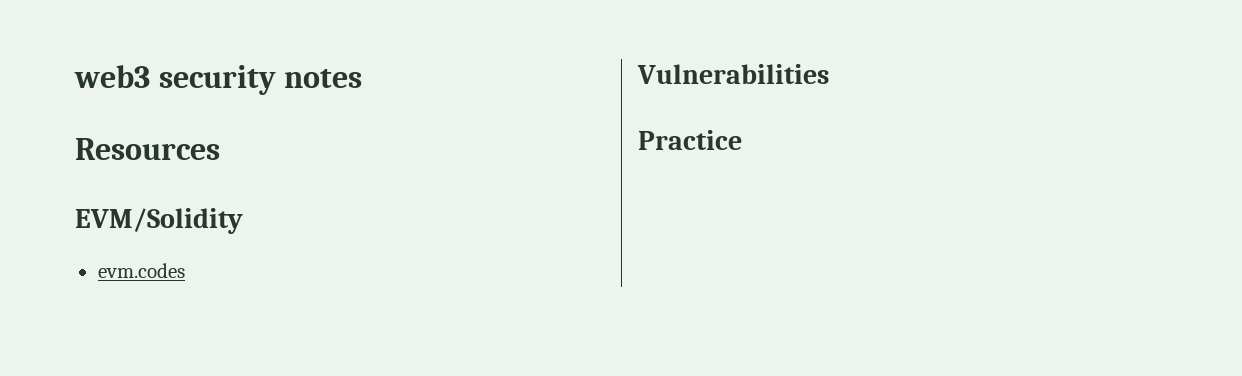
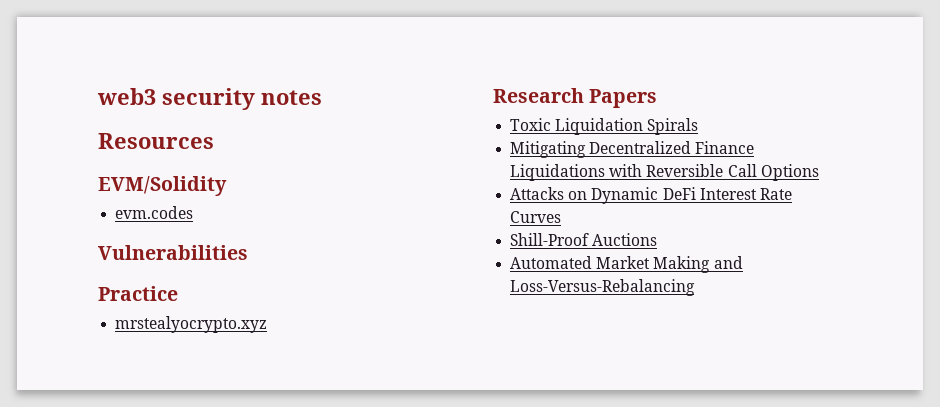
+ mrstealyocrypto.xyz
+ Research Papers
+ Toxic Liquidation Spirals
+ Mitigating Decentralized Finance Liquidations with Reversible Call Options
+ Attacks on Dynamic DeFi Interest Rate Curves
+ Shill-Proof Auctions
+ Automated Market Making and Loss-Versus-Rebalancing

